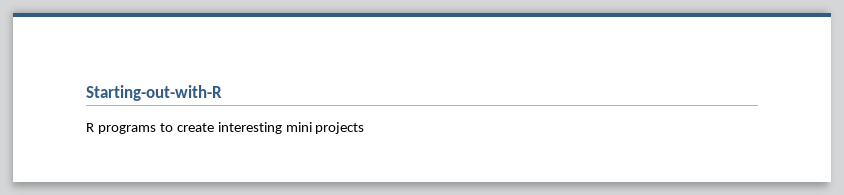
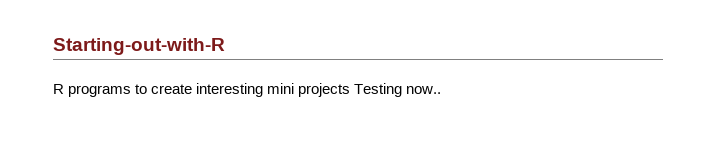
- R programs to create interesting mini projects
+ R programs to create interesting mini projects Testing now..

